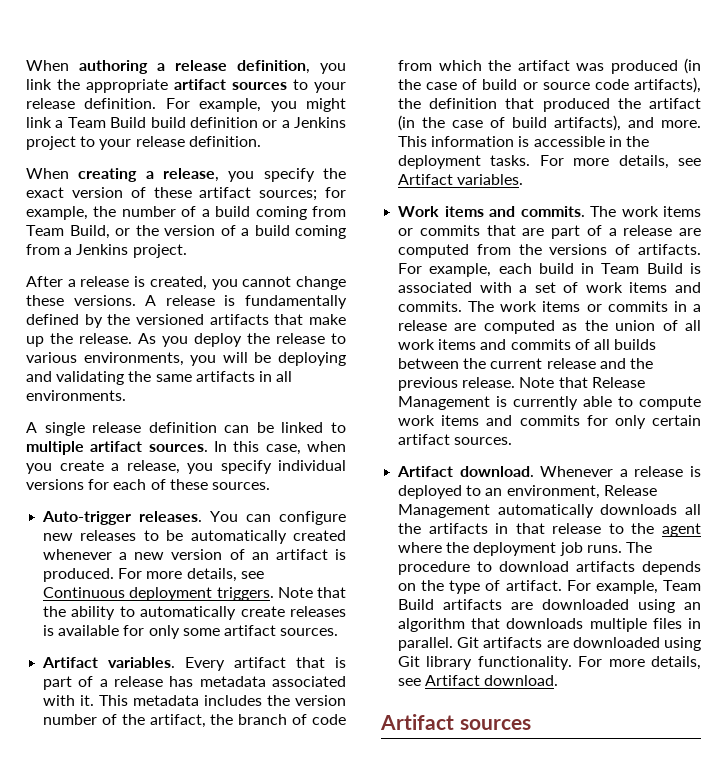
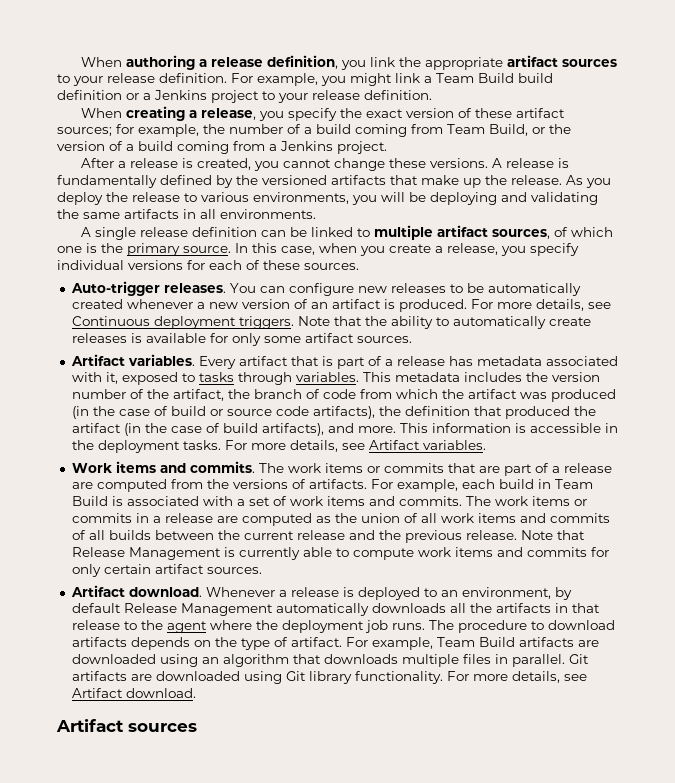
- A single release definition can be linked to multiple artifact sources.
+ A single release definition can be linked to multiple artifact sources, of which one is the primary source.
- Every artifact that is part of a release has metadata associated with it.
+ Every artifact that is part of a release has metadata associated with it, exposed to tasks through variables.
- Whenever a release is deployed to an environment, Release Management automatically downloads all the artifacts in that release to the agent where the deployment job runs.
+ Whenever a release is deployed to an environment, by default Release Management automatically downloads all the artifacts in that release to the agent where the deployment job runs.

